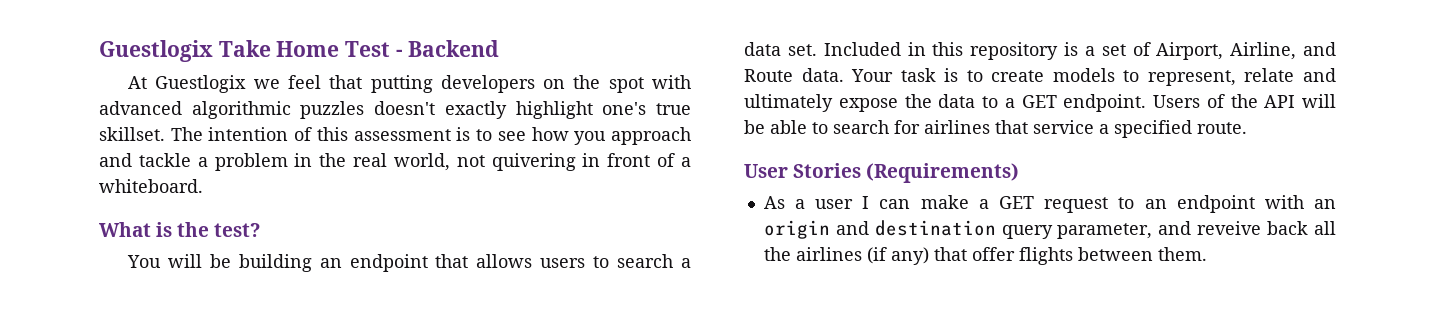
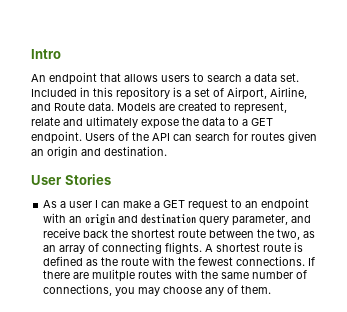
- Guestlogix Take Home Test - Backend
- At Guestlogix we feel that putting developers on the spot with advanced algorithmic puzzles doesn't exactly highlight one's true skillset. The intention of this assessment is to see how you approach and tackle a problem in the real world, not quivering in front of a whiteboard.
- What is the test?
- You will be building an endpoint that allows users to search a data set.
+ Intro
+ An endpoint that allows users to search a data set.
- Your task is to create models to represent, relate and ultimately expose the data to a GET endpoint.
+ Models are created to represent, relate and ultimately expose the data to a GET endpoint.
- Users of the API will be able to search for airlines that service a specified route.
+ Users of the API can search for routes given an origin and destination.
- User Stories (Requirements)
+ User Stories
- As a user I can make a GET request to an endpoint with an origin and destination query parameter, and reveive back all the airlines (if any) that offer flights between them.
+ As a user I can make a GET request to an endpoint with an origin and destination query parameter, and receive back the shortest route between the two, as an array of connecting flights. A shortest route is defined as the route with the fewest connections. If there are mulitple routes with the same number of connections, you may choose any of them.

